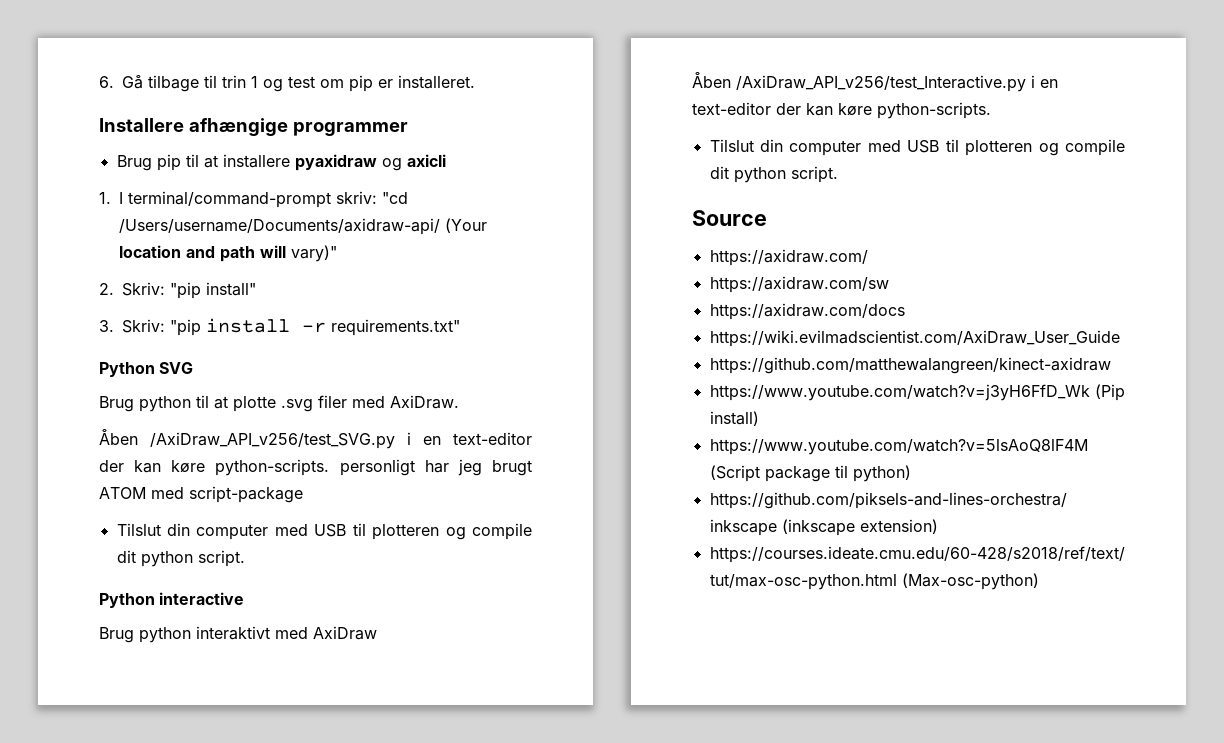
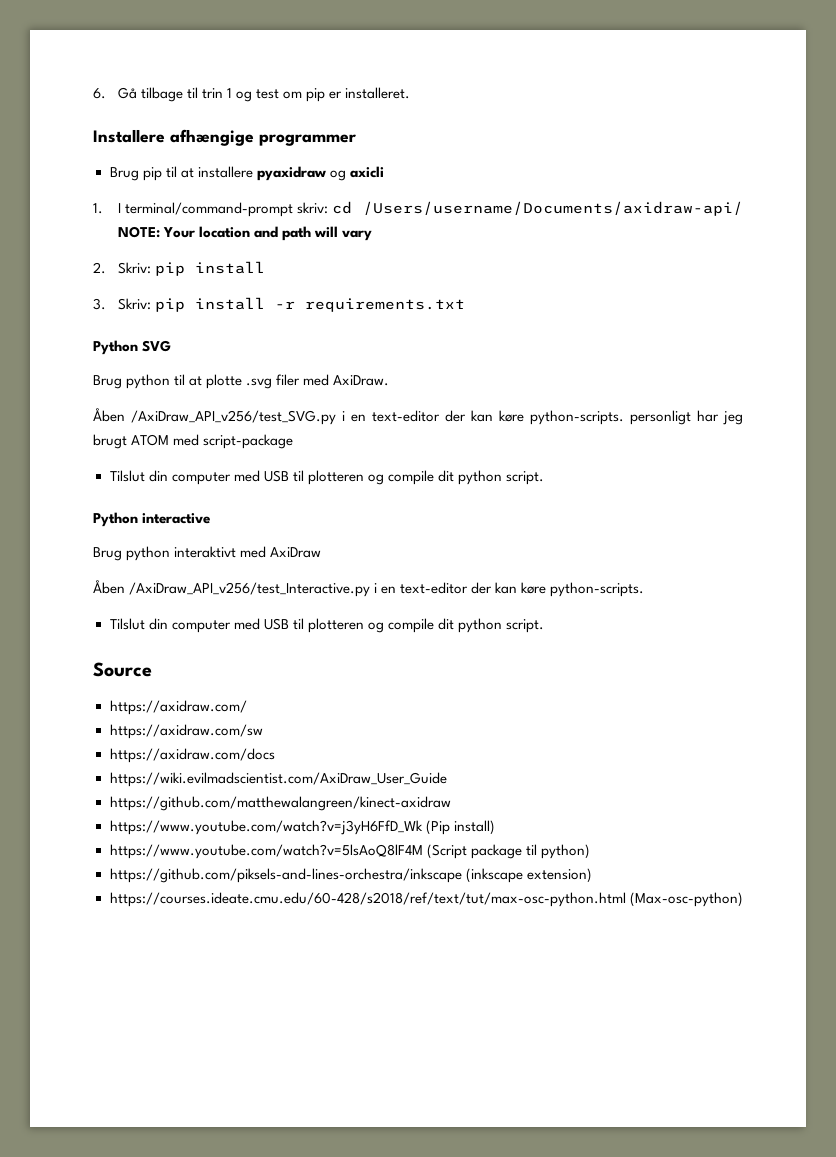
- 1. I terminal/command-prompt skriv: "cd /Users/username/Documents/axidraw-api/ (Your location and path will vary)"
+ 1. I terminal/command-prompt skriv: cd /Users/username/Documents/axidraw-api/ NOTE: Your location and path will vary
- 2. Skriv: "pip install"
+ 2. Skriv: pip install
- 3. Skriv: "pip install -r requirements.txt"
+ 3. Skriv: pip install -r requirements.txt

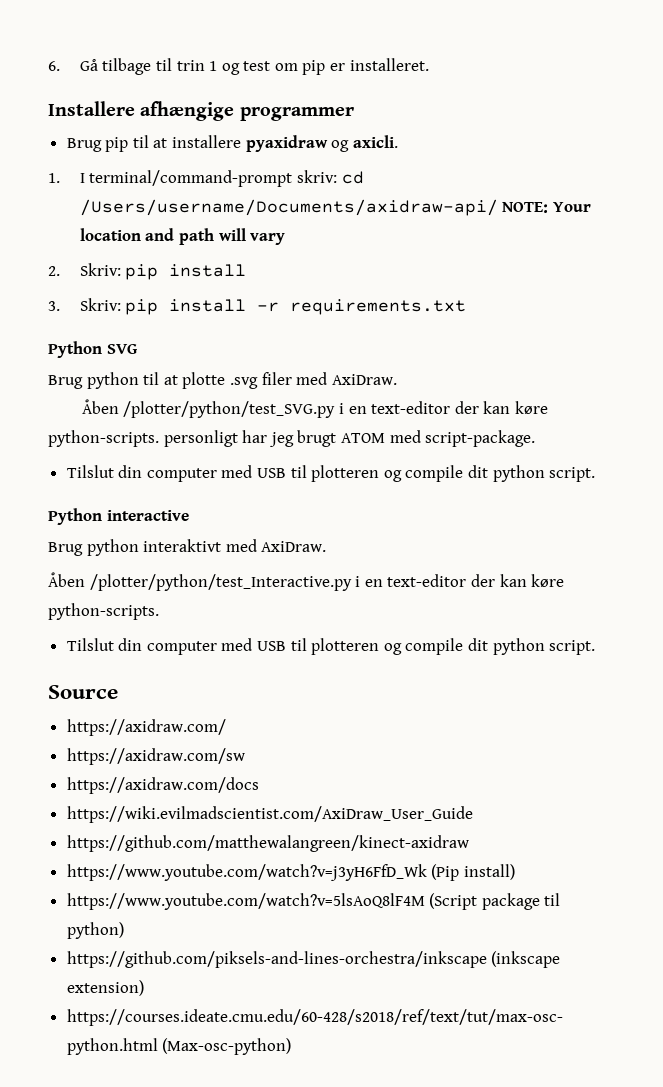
- Brug pip til at installere pyaxidraw og axicli
+ Brug pip til at installere pyaxidraw og axicli.
- Åben /AxiDraw_API_v256/test_SVG.py i en text-editor der kan køre python-scripts. personligt har jeg brugt ATOM med script-package
+ Åben /plotter/python/test_SVG.py i en text-editor der kan køre python-scripts. personligt har jeg brugt ATOM med script-package.
- Brug python interaktivt med AxiDraw
- Åben /AxiDraw_API_v256/test_Interactive.py i en text-editor der kan køre python-scripts.
+ Brug python interaktivt med AxiDraw.
+ Åben /plotter/python/test_Interactive.py i en text-editor der kan køre python-scripts.

